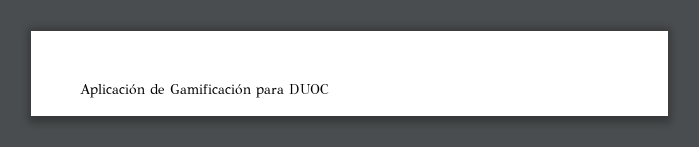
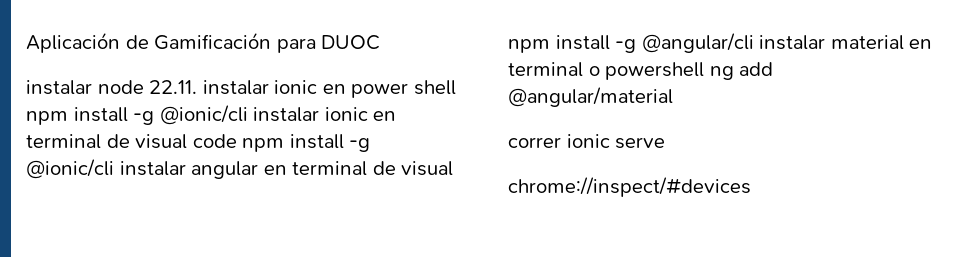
+ instalar node 22.11. instalar ionic en power shell npm install -g @ionic/cli instalar ionic en terminal de visual code npm install -g @ionic/cli instalar angular en terminal de visual npm install -g @angular/cli instalar material en terminal o powershell ng add @angular/material
+ correr ionic serve
+ chrome://inspect/#devices

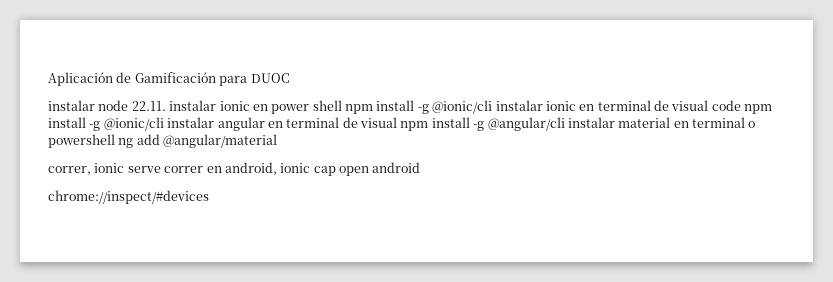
- correr ionic serve
+ correr, ionic serve correr en android, ionic cap open android

